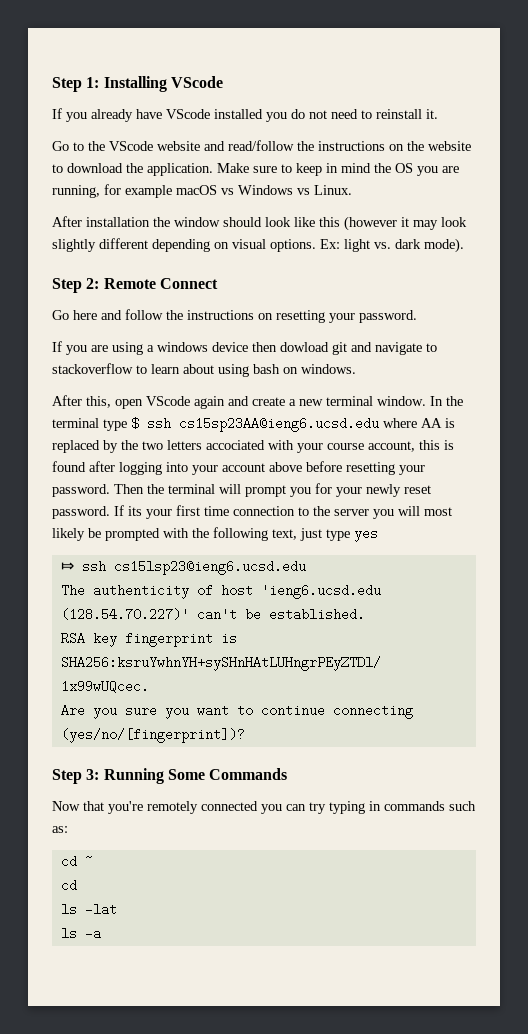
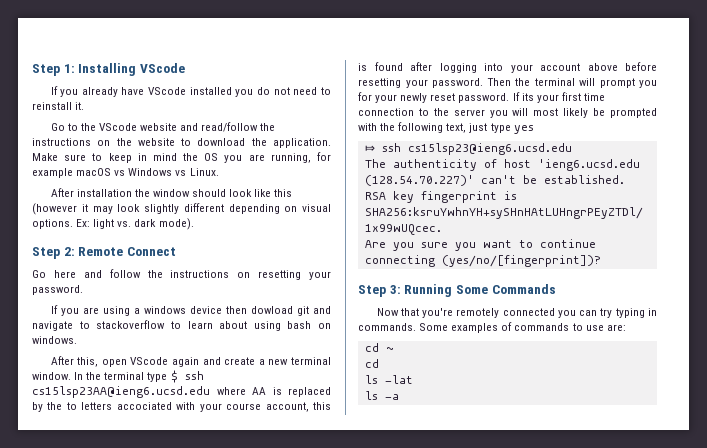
- In the terminal type $ ssh cs15sp23AA@ieng6.ucsd.edu where AA is replaced by the two letters accociated with your course account, this is found after logging into your account above before resetting your password.
+ In the terminal type $ ssh cs15lsp23AA@ieng6.ucsd.edu where AA is replaced by the to letters accociated with your course account, this is found after logging into your account above before resetting your password.
- Now that you're remotely connected you can try typing in commands such as:
+ Now that you're remotely connected you can try typing in commands. Some examples of commands to use are:

